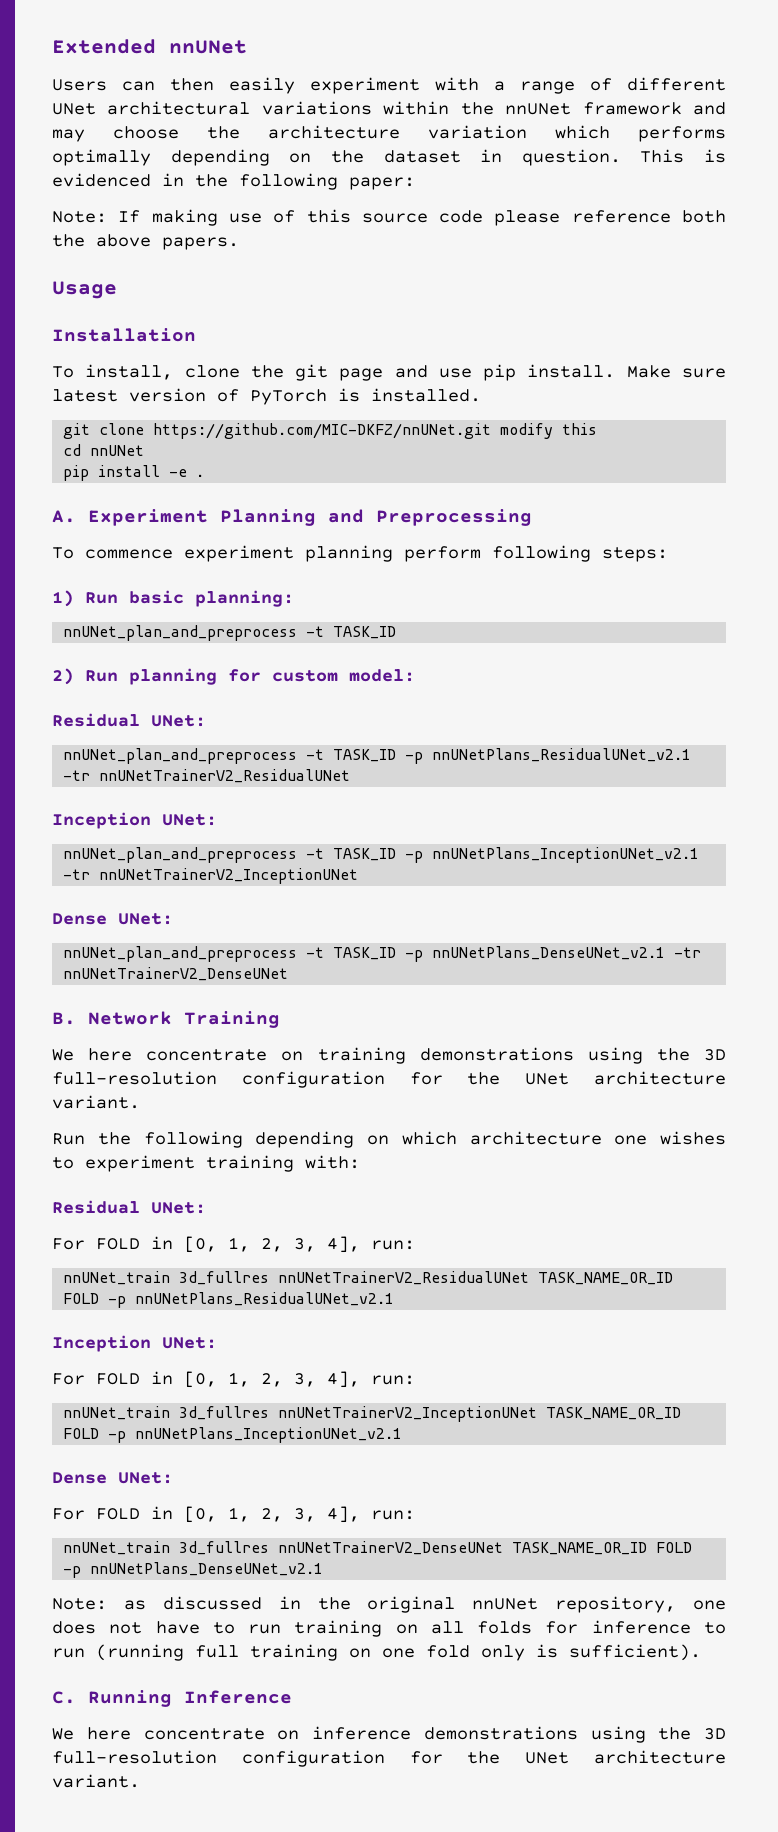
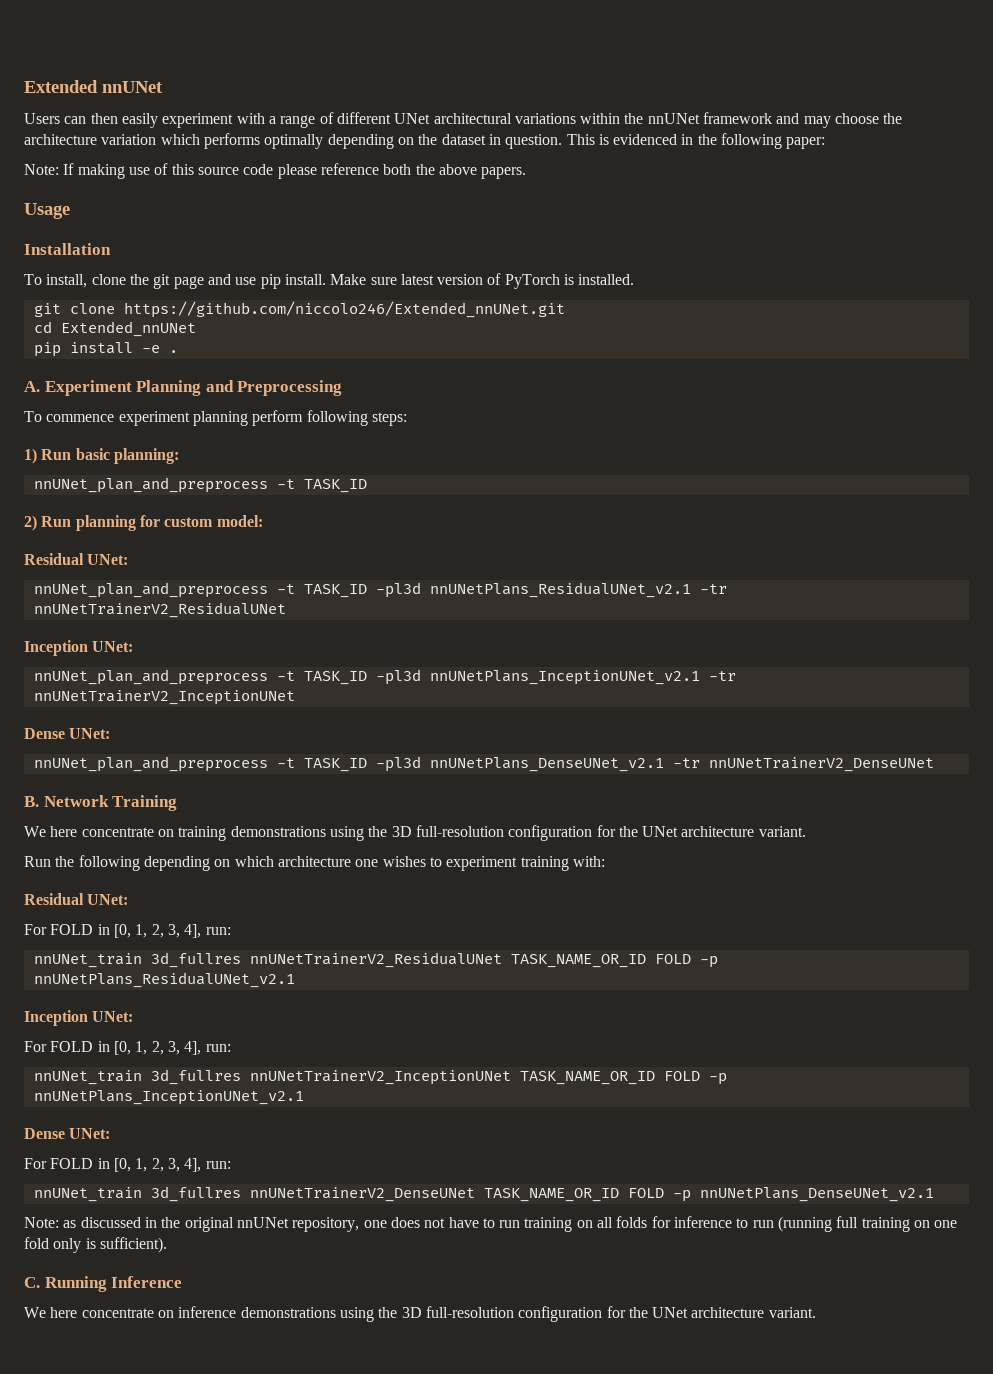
- git clone https://github.com/MIC-DKFZ/nnUNet.git modify this
+ git clone https://github.com/niccolo246/Extended_nnUNet.git
- cd nnUNet
+ cd Extended_nnUNet
- nnUNet_plan_and_preprocess -t TASK_ID -p nnUNetPlans_ResidualUNet_v2.1 -tr nnUNetTrainerV2_ResidualUNet
+ nnUNet_plan_and_preprocess -t TASK_ID -pl3d nnUNetPlans_ResidualUNet_v2.1 -tr nnUNetTrainerV2_ResidualUNet
- nnUNet_plan_and_preprocess -t TASK_ID -p nnUNetPlans_InceptionUNet_v2.1 -tr nnUNetTrainerV2_InceptionUNet
+ nnUNet_plan_and_preprocess -t TASK_ID -pl3d nnUNetPlans_InceptionUNet_v2.1 -tr nnUNetTrainerV2_InceptionUNet
- nnUNet_plan_and_preprocess -t TASK_ID -p nnUNetPlans_DenseUNet_v2.1 -tr nnUNetTrainerV2_DenseUNet
+ nnUNet_plan_and_preprocess -t TASK_ID -pl3d nnUNetPlans_DenseUNet_v2.1 -tr nnUNetTrainerV2_DenseUNet

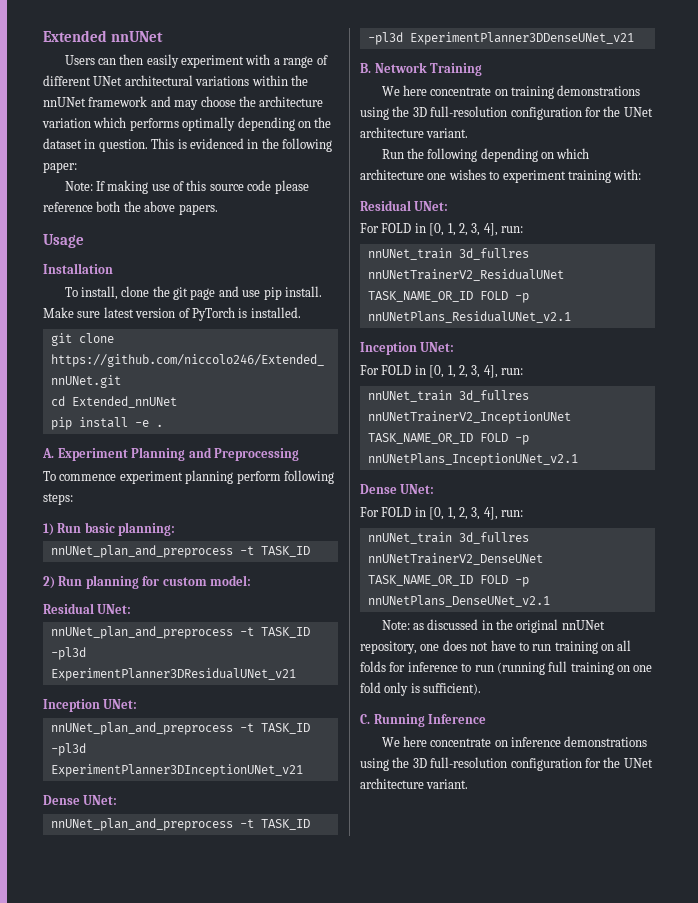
- nnUNet_plan_and_preprocess -t TASK_ID -pl3d nnUNetPlans_ResidualUNet_v2.1 -tr nnUNetTrainerV2_ResidualUNet
+ nnUNet_plan_and_preprocess -t TASK_ID -pl3d ExperimentPlanner3DResidualUNet_v21
- nnUNet_plan_and_preprocess -t TASK_ID -pl3d nnUNetPlans_InceptionUNet_v2.1 -tr nnUNetTrainerV2_InceptionUNet
+ nnUNet_plan_and_preprocess -t TASK_ID -pl3d ExperimentPlanner3DInceptionUNet_v21
- nnUNet_plan_and_preprocess -t TASK_ID -pl3d nnUNetPlans_DenseUNet_v2.1 -tr nnUNetTrainerV2_DenseUNet
+ nnUNet_plan_and_preprocess -t TASK_ID -pl3d ExperimentPlanner3DDenseUNet_v21

